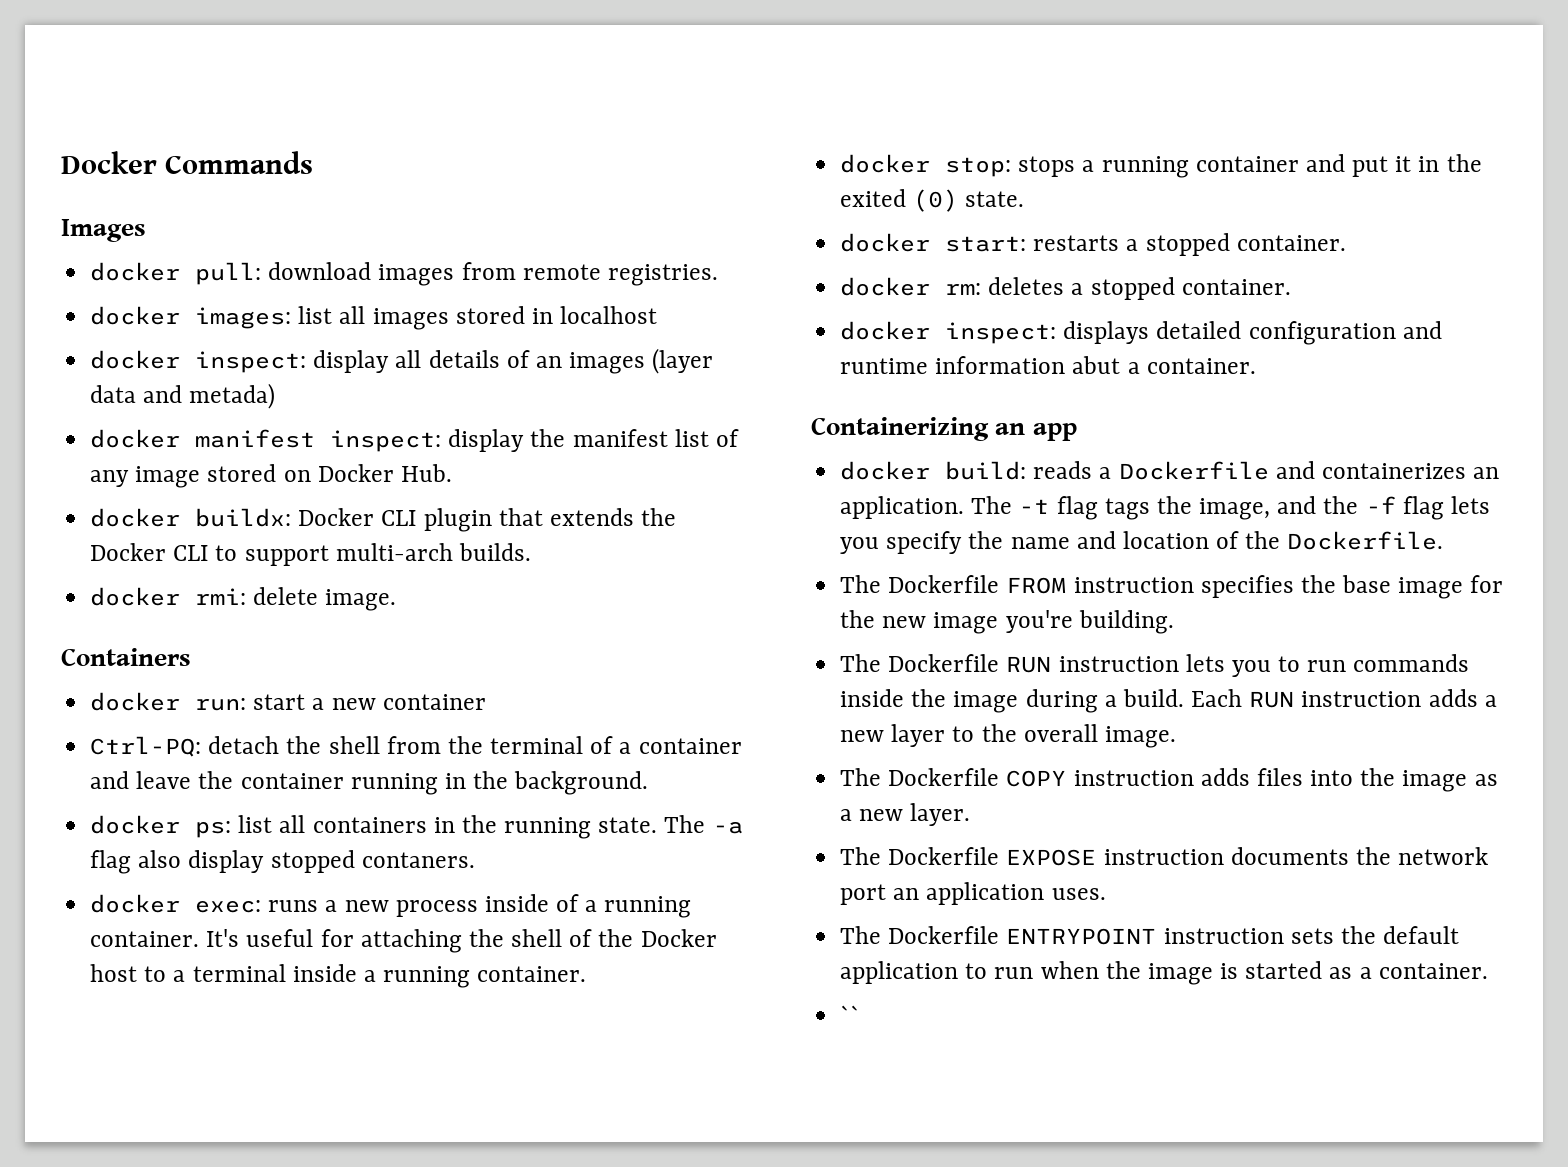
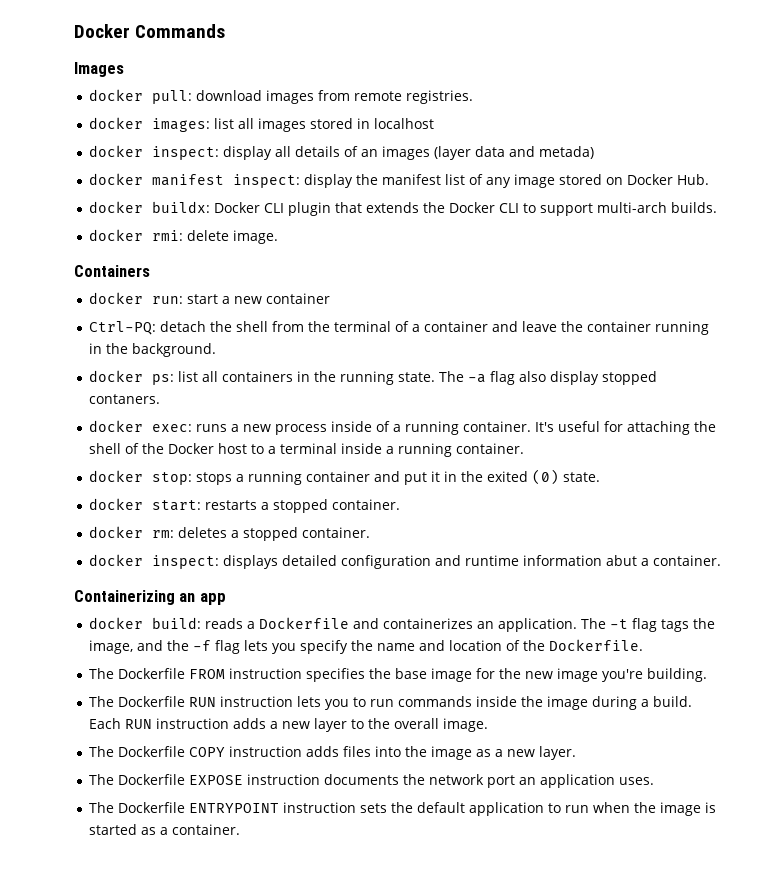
- ``

